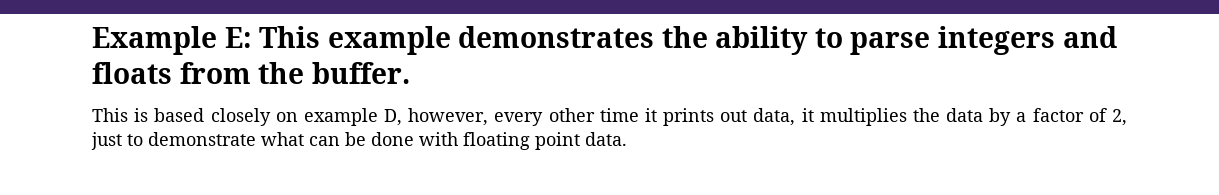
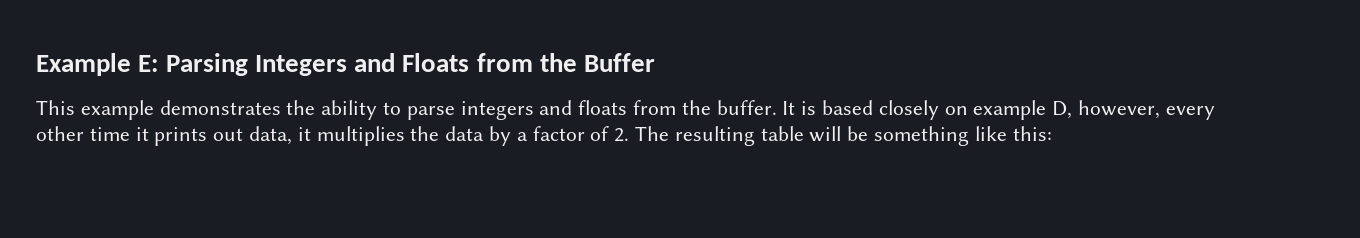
- Example E: This example demonstrates the ability to parse integers and floats from the buffer.
- This is based closely on example D, however, every other time it prints out data, it multiplies the data by a factor of 2, just to demonstrate what can be done with floating point data.
+ Example E: Parsing Integers and Floats from the Buffer
+ This example demonstrates the ability to parse integers and floats from the buffer. It is based closely on example D, however, every other time it prints out data, it multiplies the data by a factor of 2. The resulting table will be something like this:

